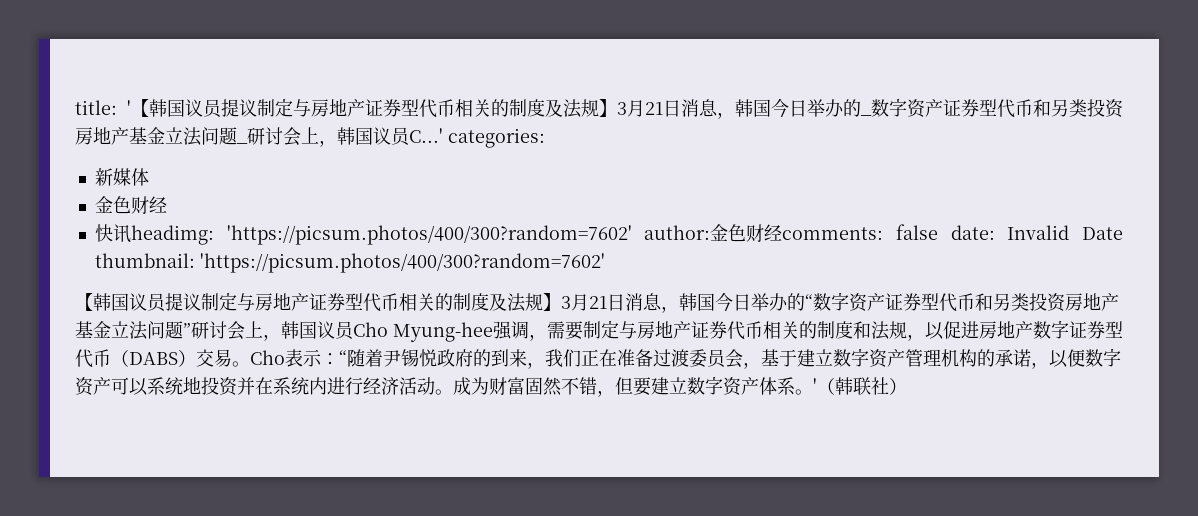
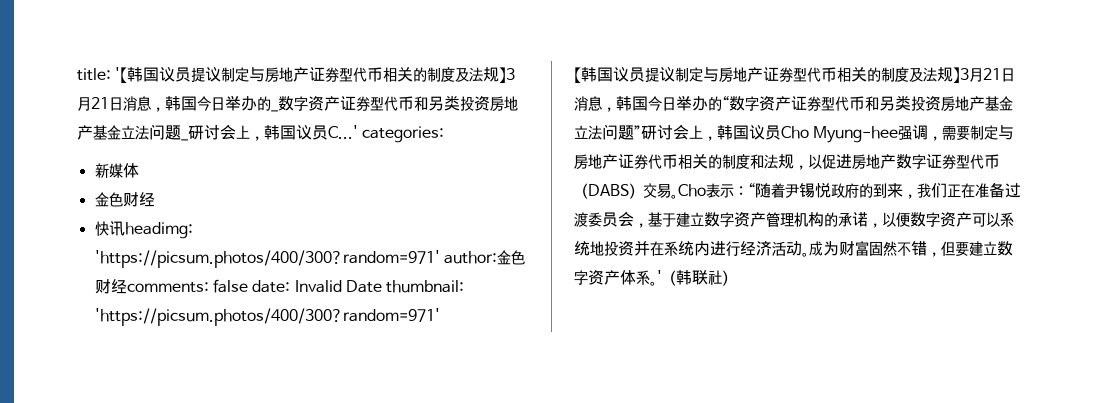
- 快讯headimg: 'https://picsum.photos/400/300?random=7602' author:金色财经comments: false date: Invalid Date thumbnail: 'https://picsum.photos/400/300?random=7602'
+ 快讯headimg: 'https://picsum.photos/400/300?random=971' author:金色财经comments: false date: Invalid Date thumbnail: 'https://picsum.photos/400/300?random=971'

